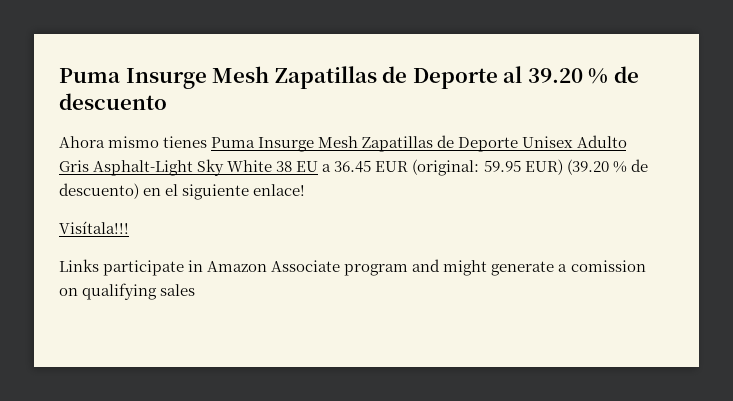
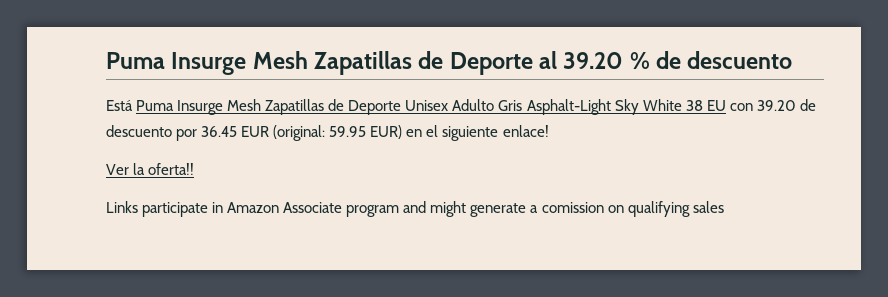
- Ahora mismo tienes Puma Insurge Mesh Zapatillas de Deporte Unisex Adulto Gris Asphalt-Light Sky White 38 EU a 36.45 EUR (original: 59.95 EUR) (39.20 % de descuento) en el siguiente enlace!
+ Está Puma Insurge Mesh Zapatillas de Deporte Unisex Adulto Gris Asphalt-Light Sky White 38 EU con 39.20 de descuento por 36.45 EUR (original: 59.95 EUR) en el siguiente enlace!
- Visítala!!!
+ Ver la oferta!!

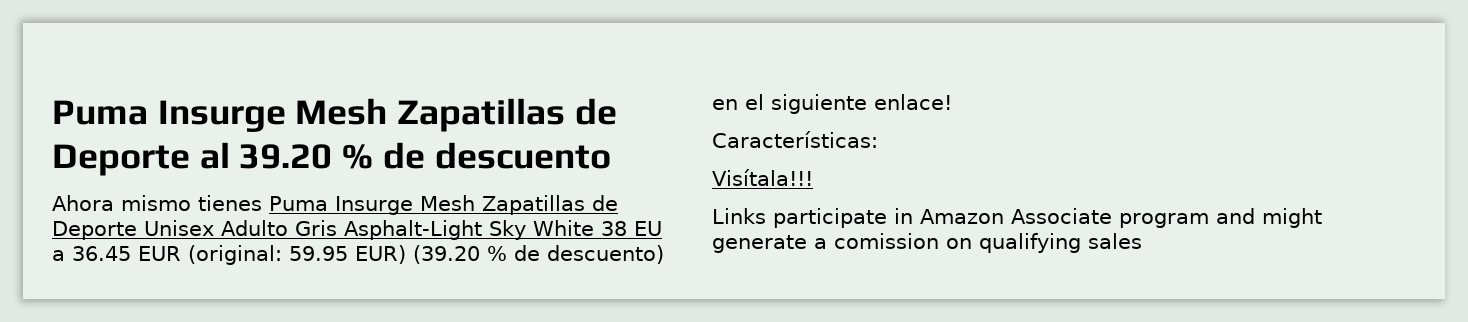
- Está Puma Insurge Mesh Zapatillas de Deporte Unisex Adulto Gris Asphalt-Light Sky White 38 EU con 39.20 de descuento por 36.45 EUR (original: 59.95 EUR) en el siguiente enlace!
+ Ahora mismo tienes Puma Insurge Mesh Zapatillas de Deporte Unisex Adulto Gris Asphalt-Light Sky White 38 EU a 36.45 EUR (original: 59.95 EUR) (39.20 % de descuento) en el siguiente enlace!
- Ver la oferta!!
+ Características:
+ Visítala!!!

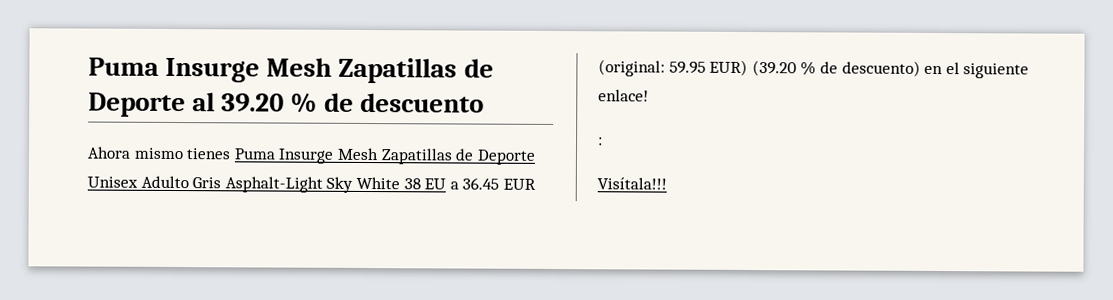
- Características:
+ :
- Links participate in Amazon Associate program and might generate a comission on qualifying sales

